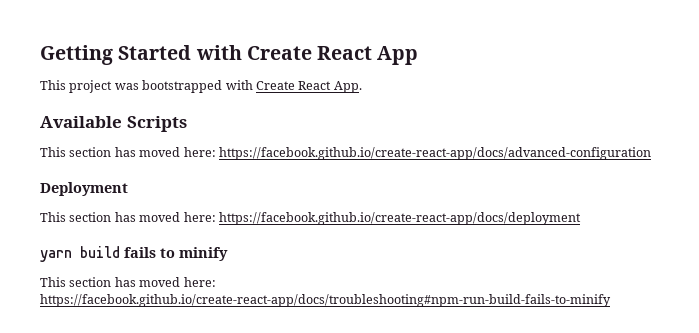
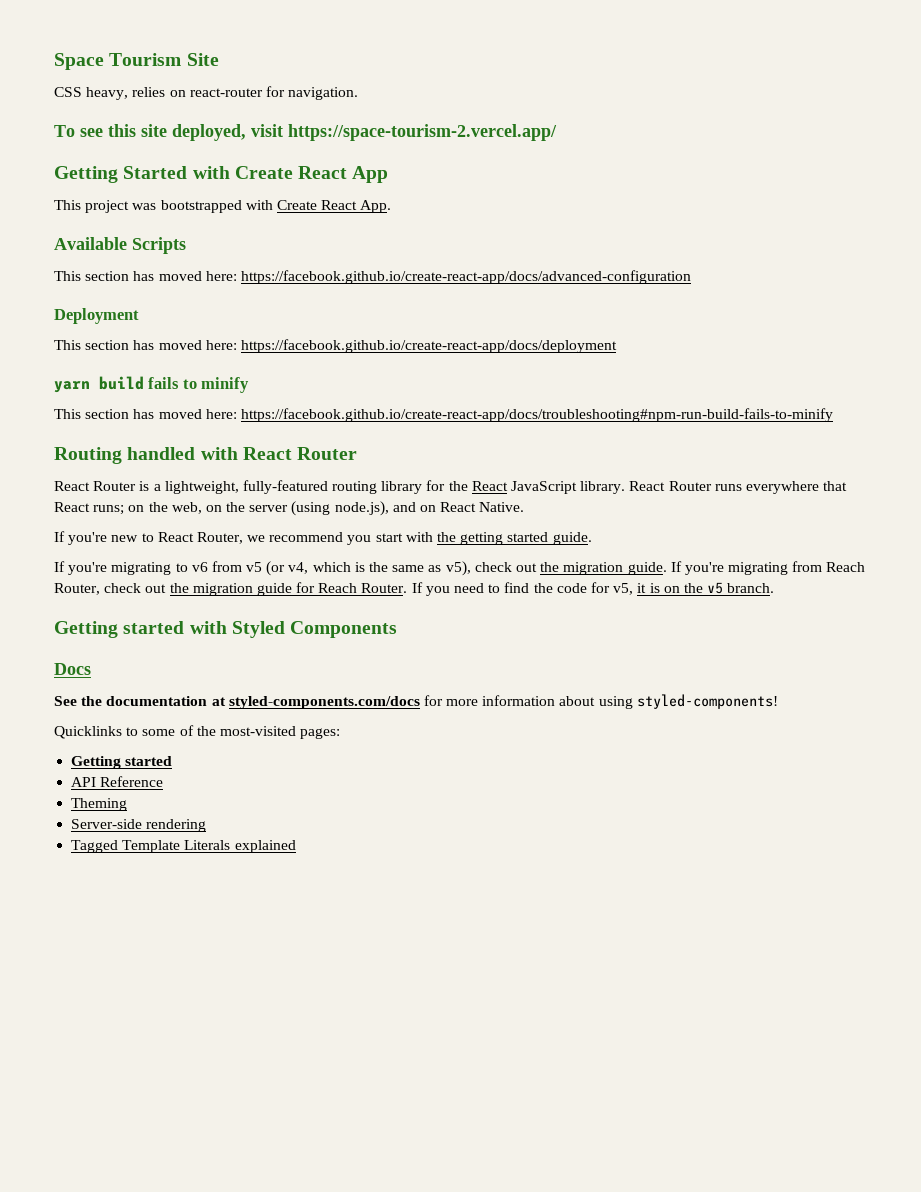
+ Space Tourism Site
+ CSS heavy, relies on react-router for navigation.
+ To see this site deployed, visit https://space-tourism-2.vercel.app/
+ Routing handled with React Router
+ React Router is a lightweight, fully-featured routing library for the React JavaScript library. React Router runs everywhere that React runs; on the web, on the server (using node.js), and on React Native.
+ If you're new to React Router, we recommend you start with the getting started guide.
+ If you're migrating to v6 from v5 (or v4, which is the same as v5), check out the migration guide. If you're migrating from Reach Router, check out the migration guide for Reach Router. If you need to find the code for v5, it is on the v5 branch.
+ Getting started with Styled Components
+ Docs
+ See the documentation at styled-components.com/docs for more information about using styled-components!
+ Quicklinks to some of the most-visited pages:
+ Getting started
+ API Reference
+ Theming
+ Server-side rendering
+ Tagged Template Literals explained

